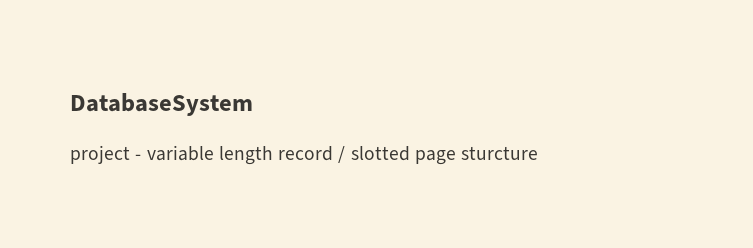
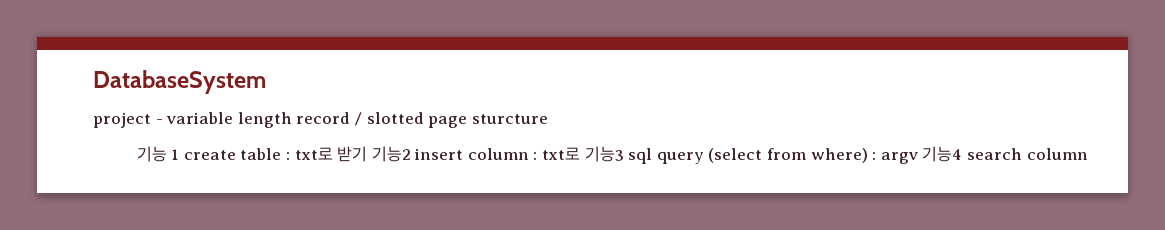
+ 기능 1 create table : txt로 받기 기능2 insert column : txt로 기능3 sql query (select from where) : argv 기능4 search column

